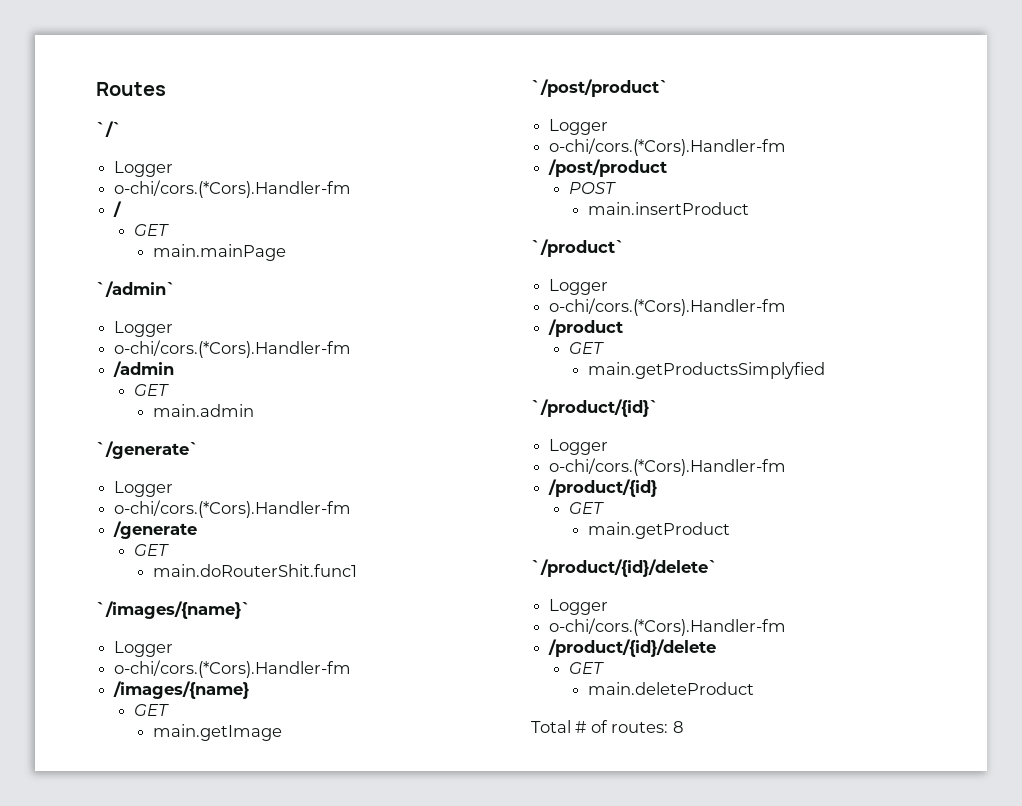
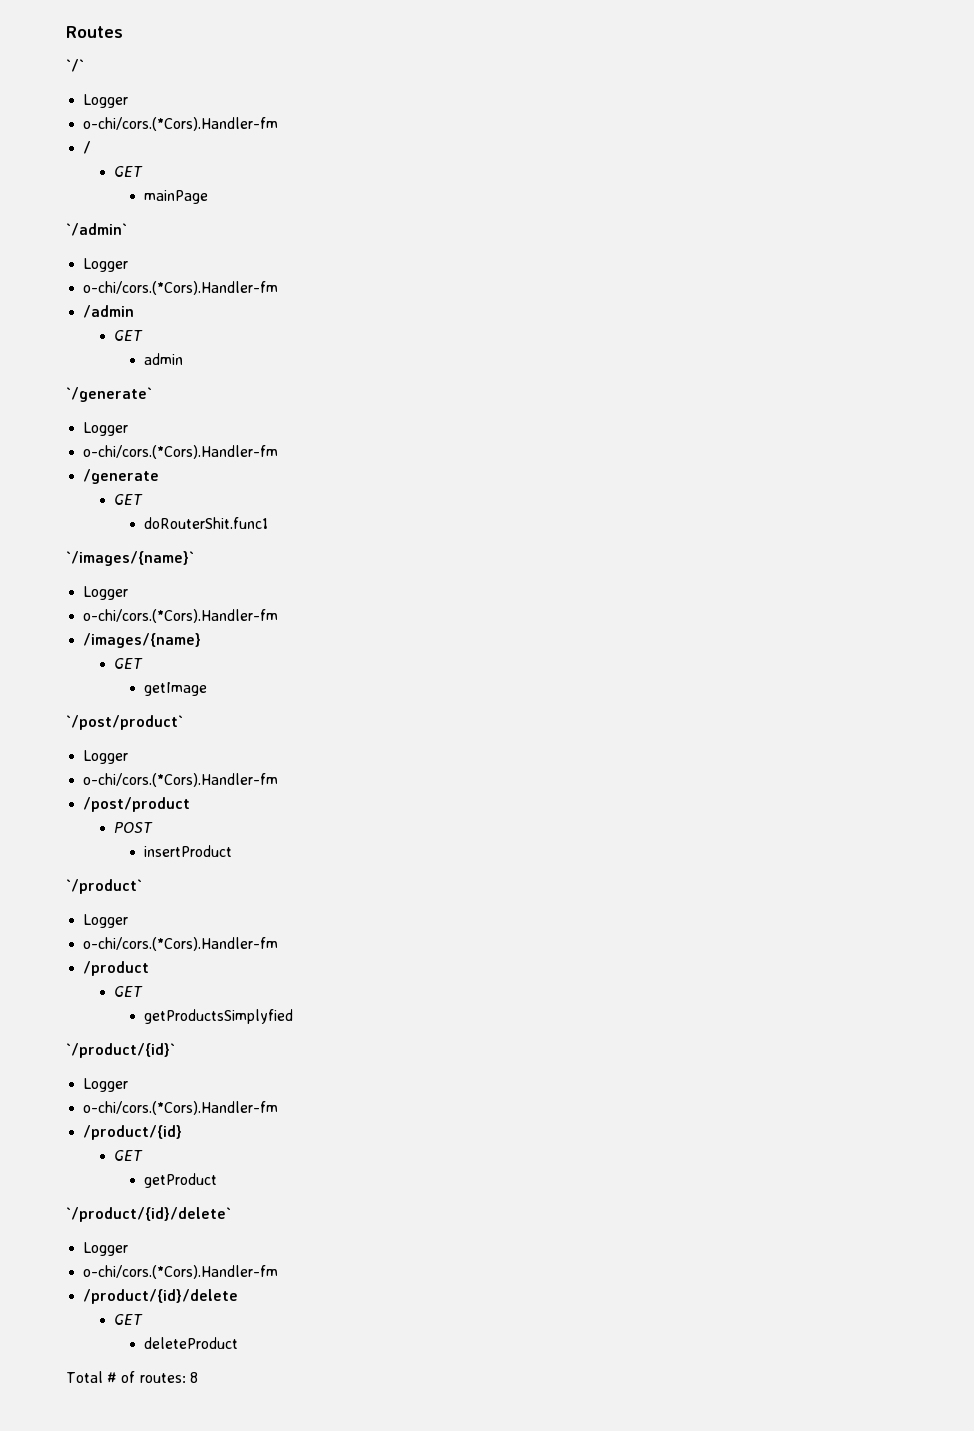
- main.mainPage
+ mainPage
- main.admin
+ admin
- main.doRouterShit.func1
+ doRouterShit.func1
- main.getImage
+ getImage
- main.insertProduct
+ insertProduct
- main.getProductsSimplyfied
+ getProductsSimplyfied
- main.getProduct
+ getProduct
- main.deleteProduct
+ deleteProduct

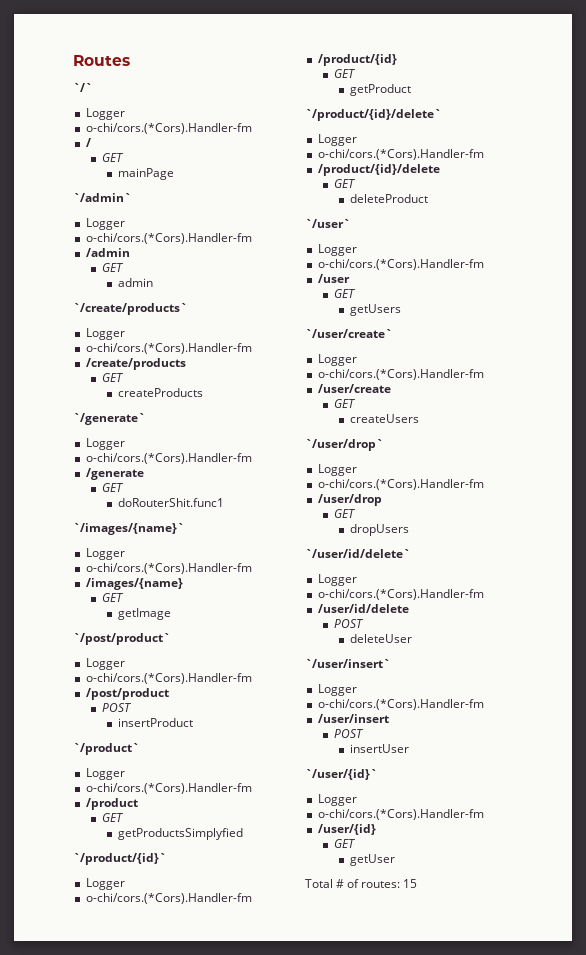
+ `/create/products`
+ Logger
+ o-chi/cors.(*Cors).Handler-fm
+ /create/products
+ GET
+ createProducts
+ `/user`
+ Logger
+ o-chi/cors.(*Cors).Handler-fm
+ /user
+ GET
+ getUsers
+ `/user/create`
+ Logger
+ o-chi/cors.(*Cors).Handler-fm
+ /user/create
+ GET
+ createUsers
+ `/user/drop`
+ Logger
+ o-chi/cors.(*Cors).Handler-fm
+ /user/drop
+ GET
+ dropUsers
+ `/user/id/delete`
+ Logger
+ o-chi/cors.(*Cors).Handler-fm
+ /user/id/delete
+ POST
+ deleteUser
+ `/user/insert`
+ Logger
+ o-chi/cors.(*Cors).Handler-fm
+ /user/insert
+ POST
+ insertUser
+ `/user/{id}`
+ Logger
+ o-chi/cors.(*Cors).Handler-fm
+ /user/{id}
+ GET
+ getUser
- Total # of routes: 8
+ Total # of routes: 15

